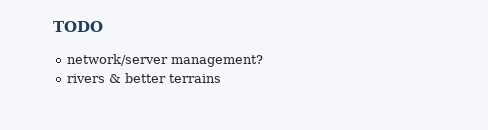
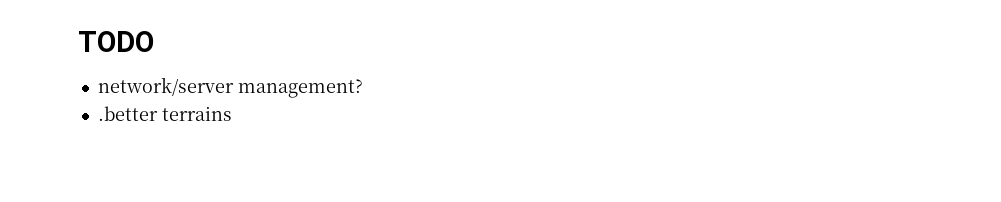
- rivers & better terrains
+ .better terrains

